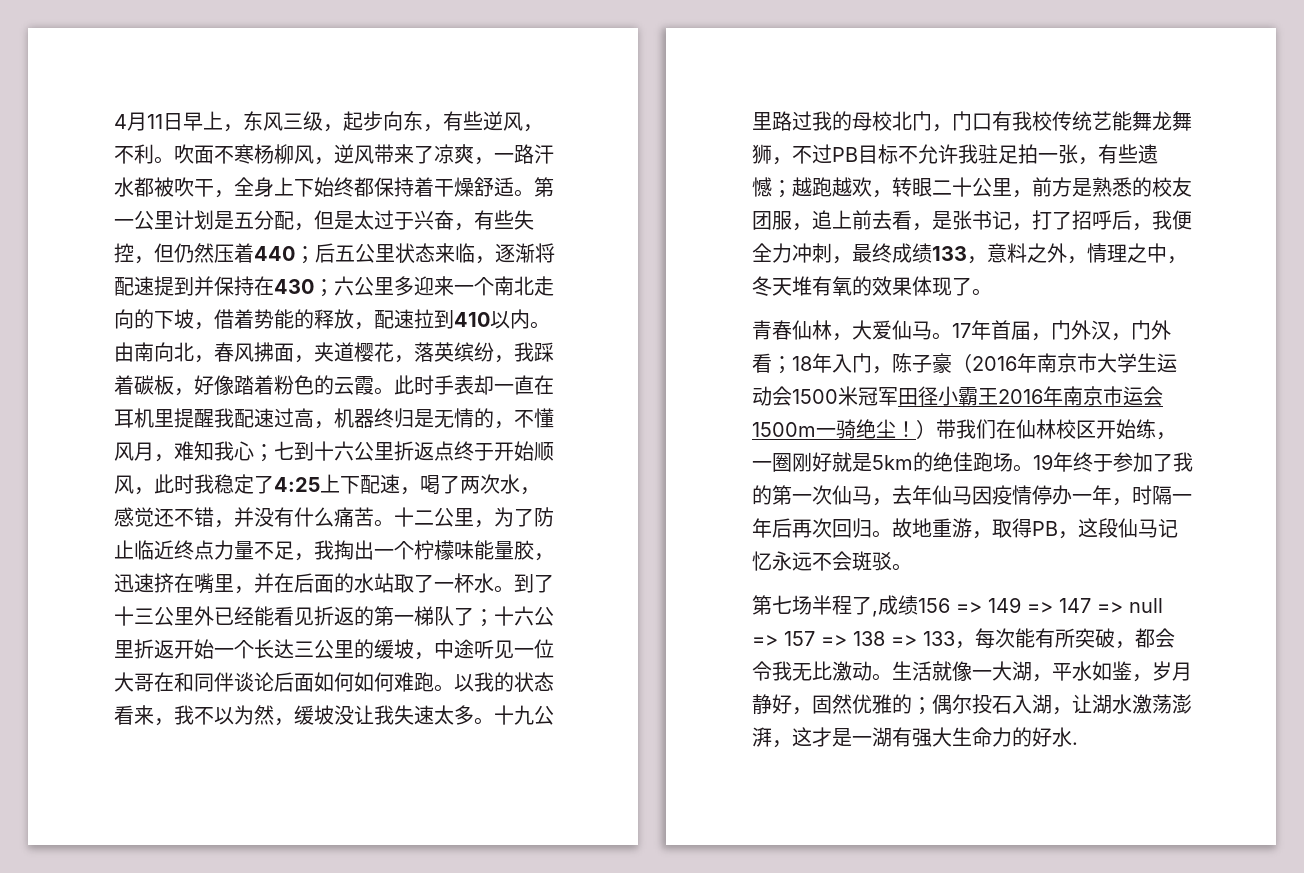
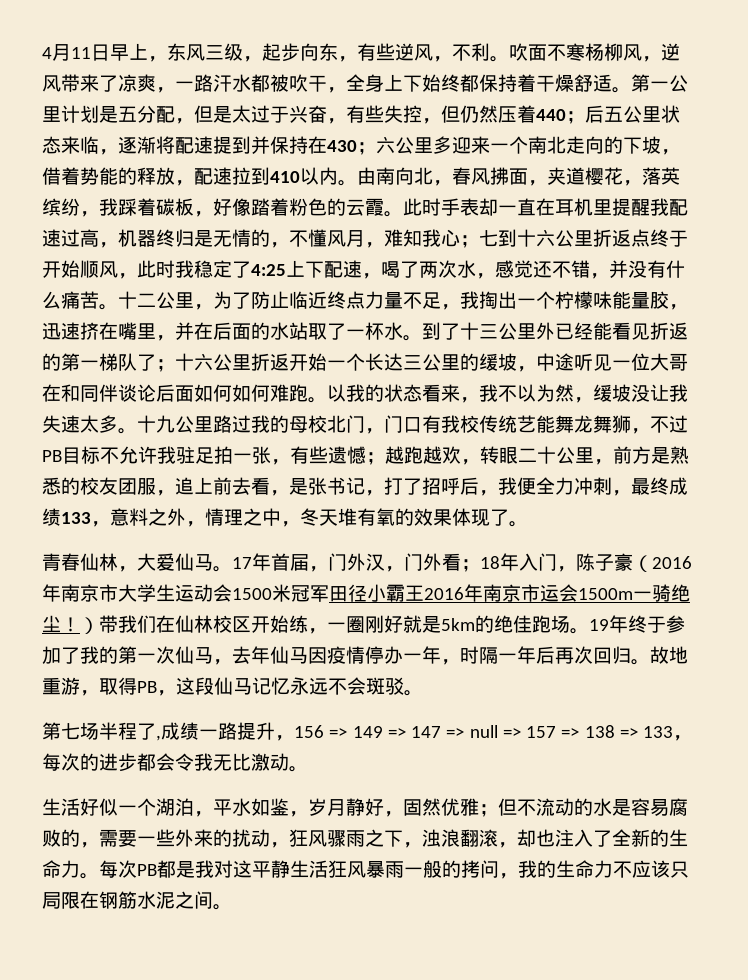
- 第七场半程了,成绩156 => 149 => 147 => null => 157 => 138 => 133，每次能有所突破，都会令我无比激动。生活就像一大湖，平水如鉴，岁月静好，固然优雅的；偶尔投石入湖，让湖水激荡澎湃，这才是一湖有强大生命力的好水.
+ 第七场半程了,成绩一路提升，156 => 149 => 147 => null => 157 => 138 => 133，每次的进步都会令我无比激动。
+ 生活好似一个湖泊，平水如鉴，岁月静好，固然优雅；但不流动的水是容易腐败的，需要一些外来的扰动，狂风骤雨之下，浊浪翻滚，却也注入了全新的生命力。每次PB都是我对这平静生活狂风暴雨一般的拷问，我的生命力不应该只局限在钢筋水泥之间。

